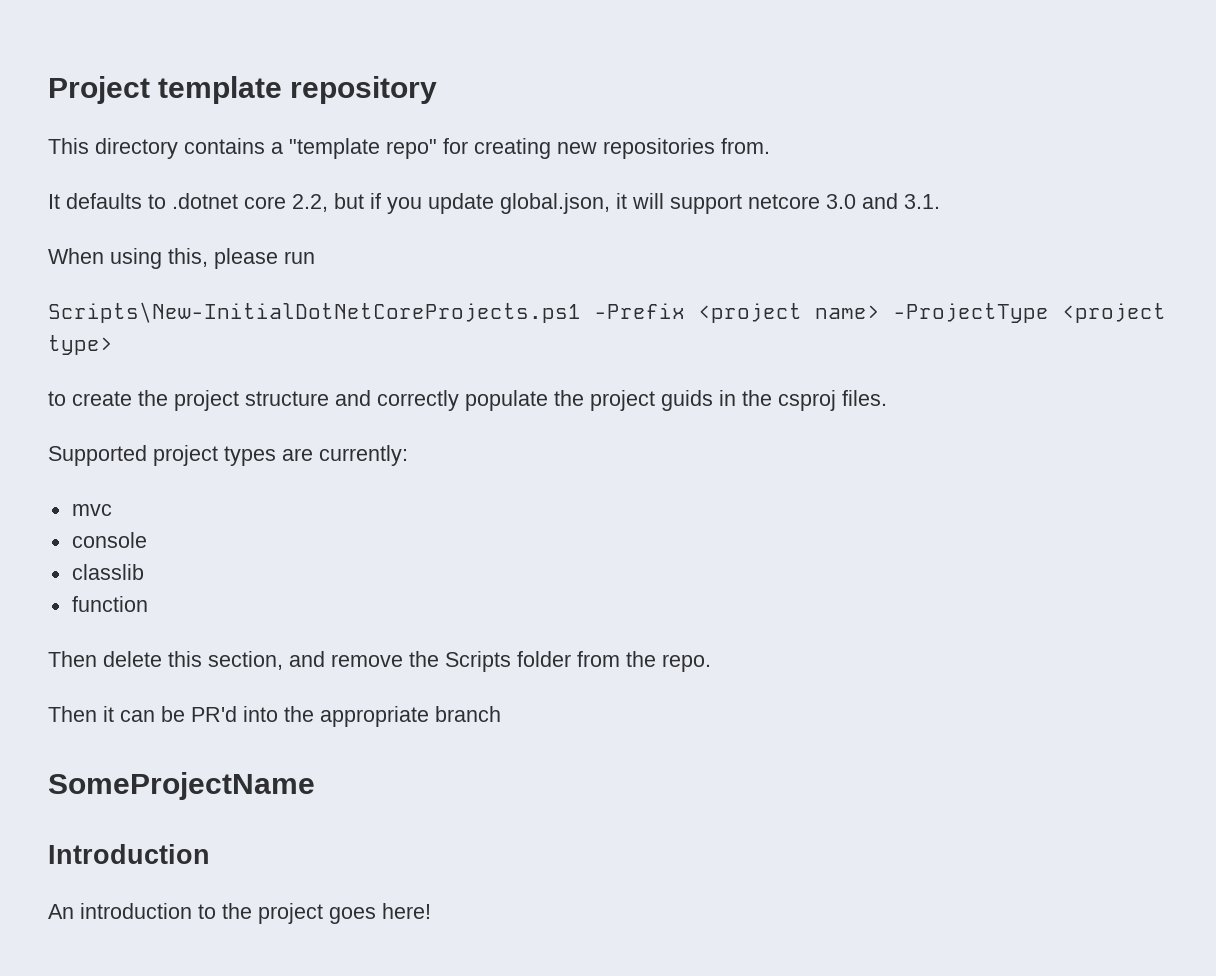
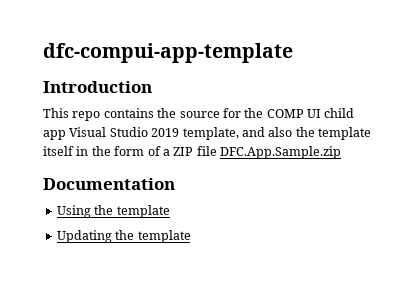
- Project template repository
- This directory contains a "template repo" for creating new repositories from.
- It defaults to .dotnet core 2.2, but if you update global.json, it will support netcore 3.0 and 3.1.
- When using this, please run
- Scripts\New-InitialDotNetCoreProjects.ps1 -Prefix <project name> -ProjectType <project type>
- to create the project structure and correctly populate the project guids in the csproj files.
- Supported project types are currently:
- mvc
- console
- classlib
- function
- Then delete this section, and remove the Scripts folder from the repo.
- Then it can be PR'd into the appropriate branch
- SomeProjectName
+ dfc-compui-app-template
  Introduction
- An introduction to the project goes here!
+ This repo contains the source for the COMP UI child app Visual Studio 2019 template, and also the template itself in the form of a ZIP file DFC.App.Sample.zip
+ Documentation
+ Using the template
+ Updating the template

